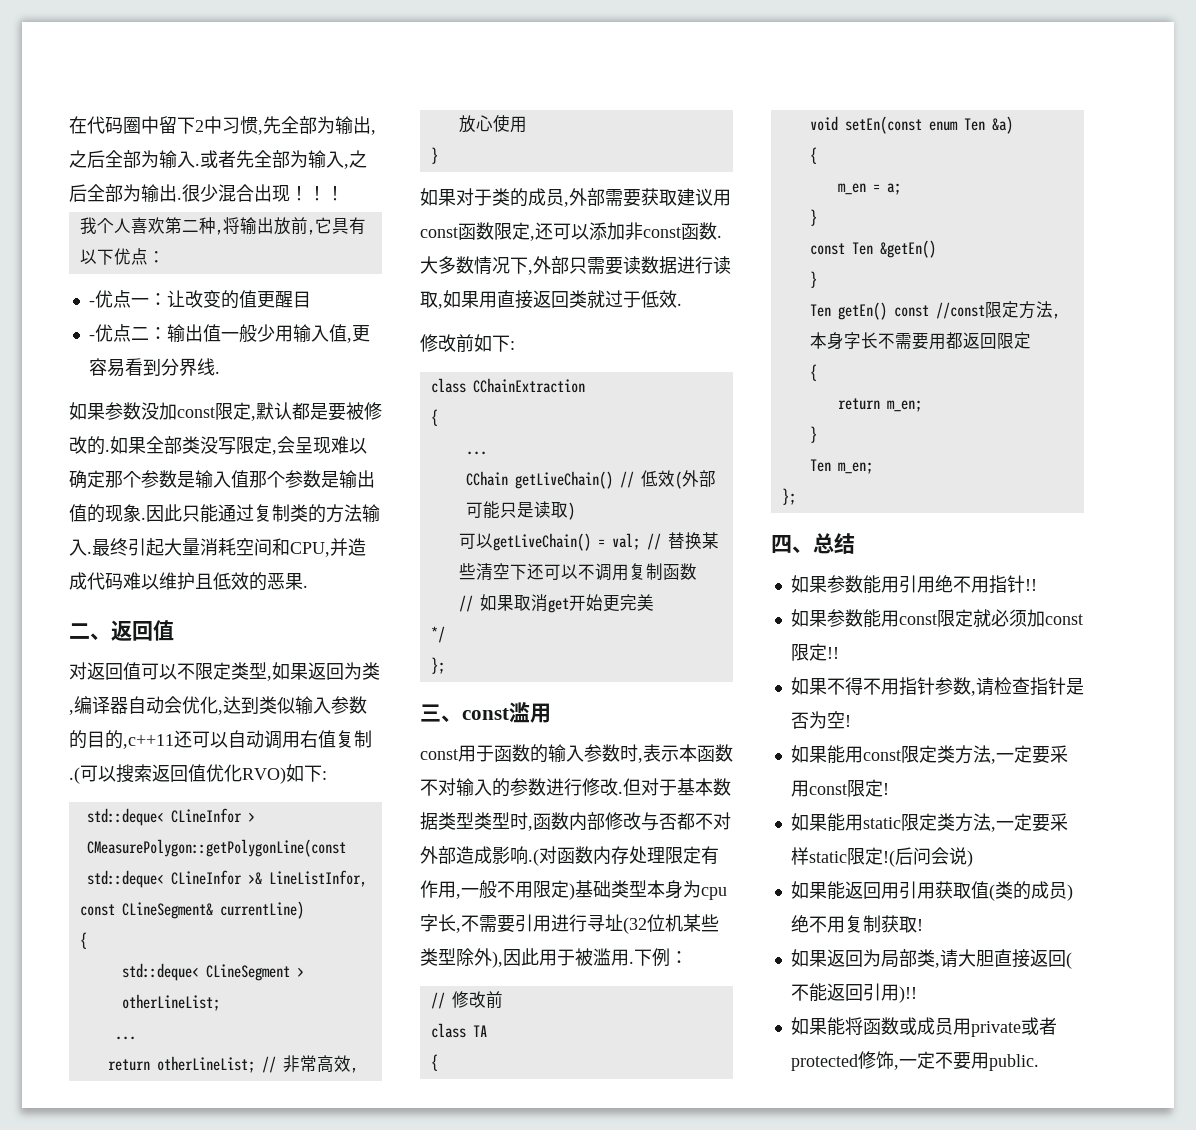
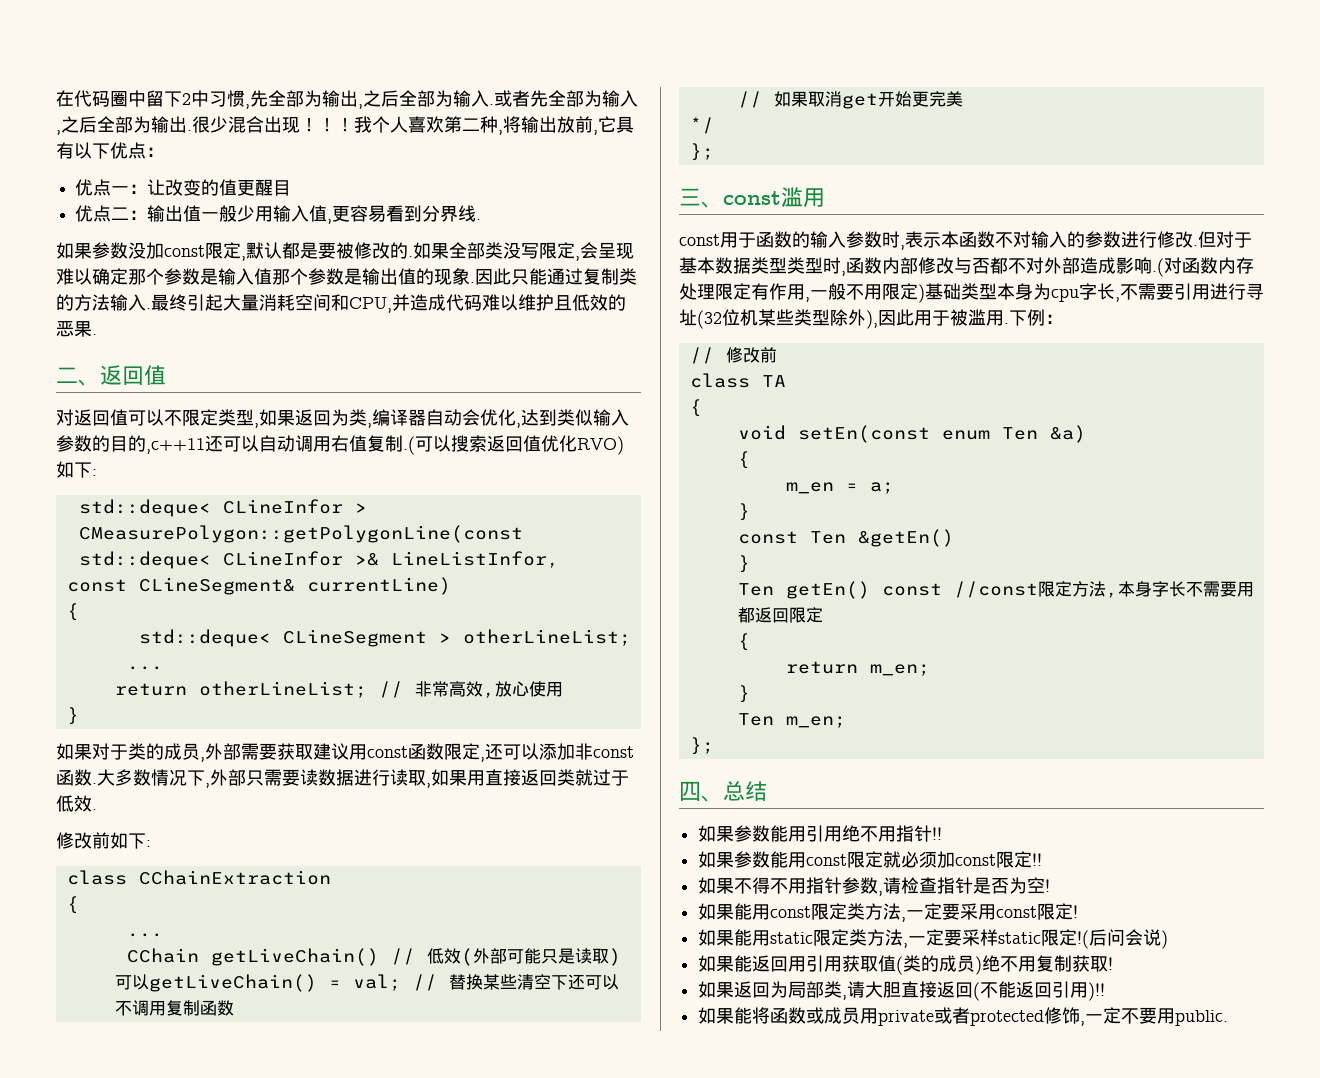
- 很少混合出现！！！
- 我个人喜欢第二种,将输出放前,它具有以下优点：
+ 很少混合出现！！！我个人喜欢第二种,将输出放前,它具有以下优点：
- -优点一：让改变的值更醒目
+ 优点一：让改变的值更醒目
- -优点二：输出值一般少用输入值,更容易看到分界线.
+ 优点二：输出值一般少用输入值,更容易看到分界线.

